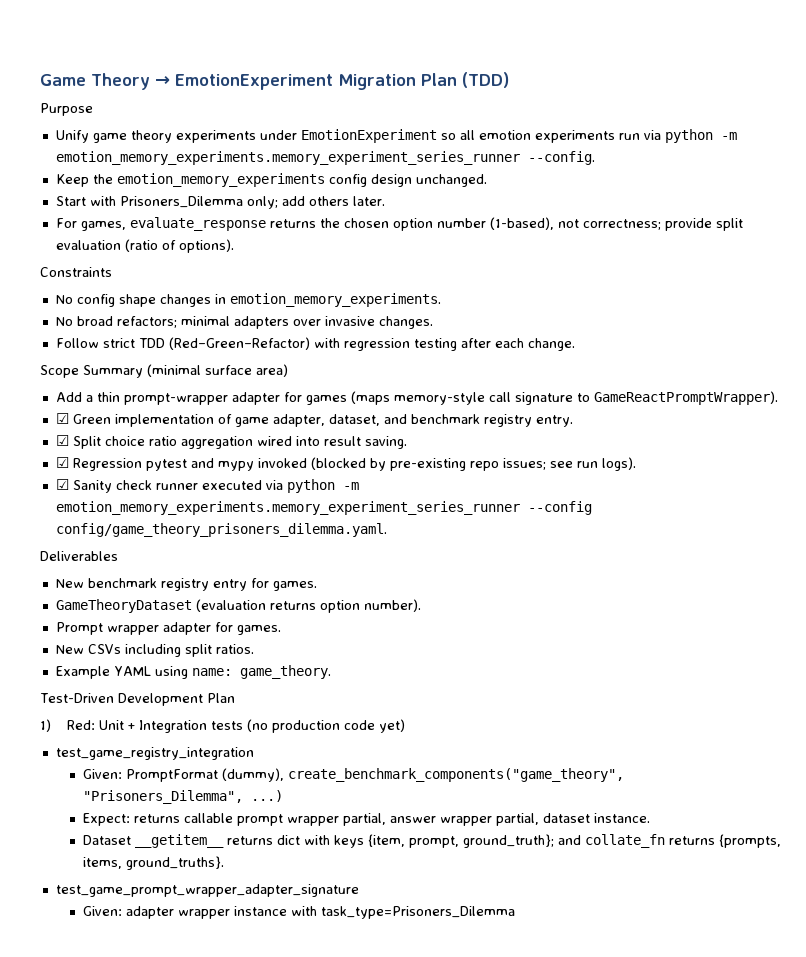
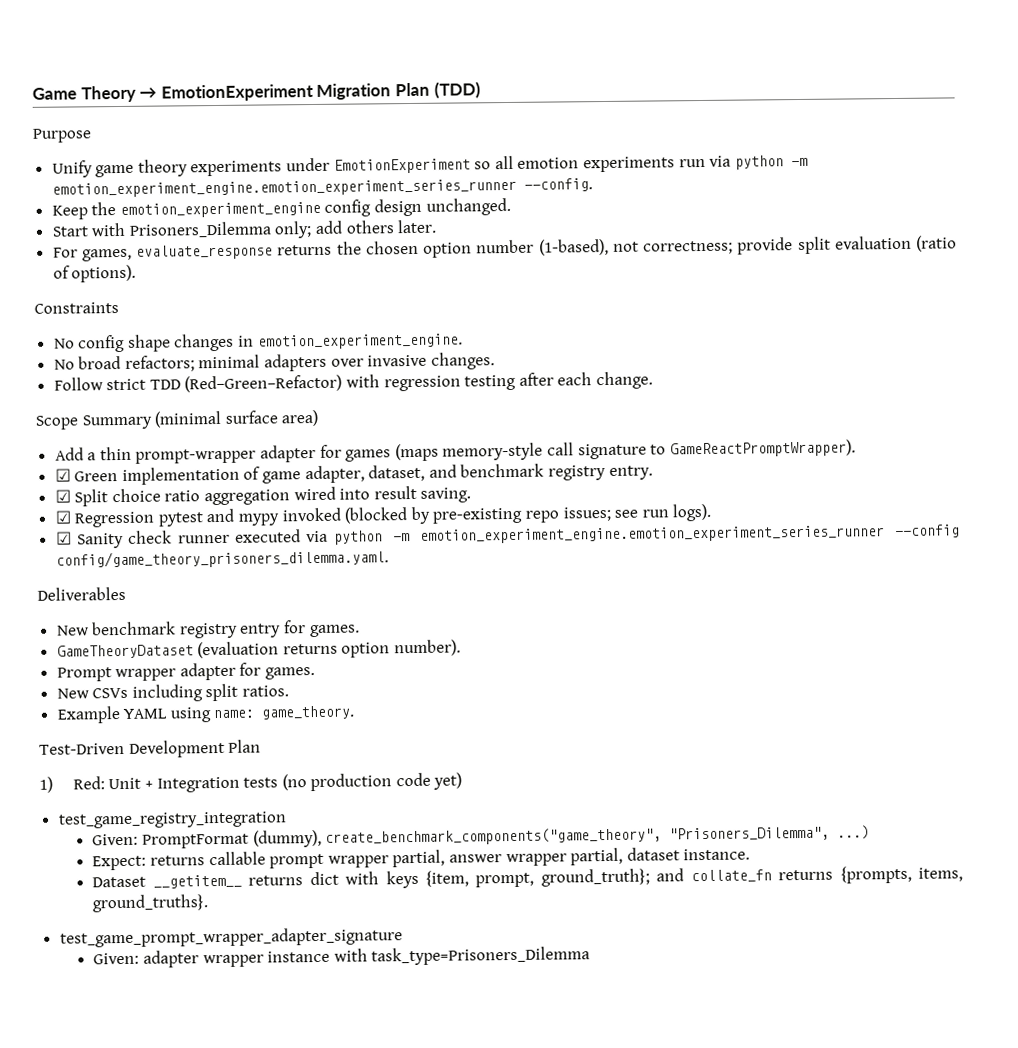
- Unify game theory experiments under EmotionExperiment so all emotion experiments run via python -m emotion_memory_experiments.memory_experiment_series_runner --config.
+ Unify game theory experiments under EmotionExperiment so all emotion experiments run via python -m emotion_experiment_engine.emotion_experiment_series_runner --config.
- Keep the emotion_memory_experiments config design unchanged.
+ Keep the emotion_experiment_engine config design unchanged.
- No config shape changes in emotion_memory_experiments.
+ No config shape changes in emotion_experiment_engine.
- ☑ Sanity check runner executed via python -m emotion_memory_experiments.memory_experiment_series_runner --config config/game_theory_prisoners_dilemma.yaml.
+ ☑ Sanity check runner executed via python -m emotion_experiment_engine.emotion_experiment_series_runner --config config/game_theory_prisoners_dilemma.yaml.

